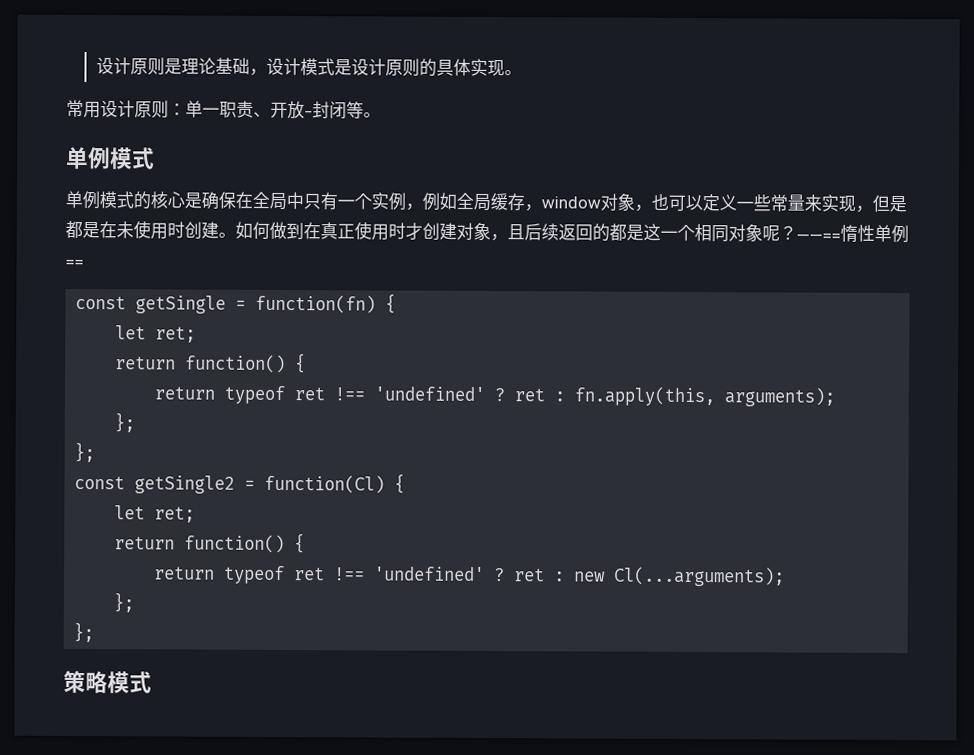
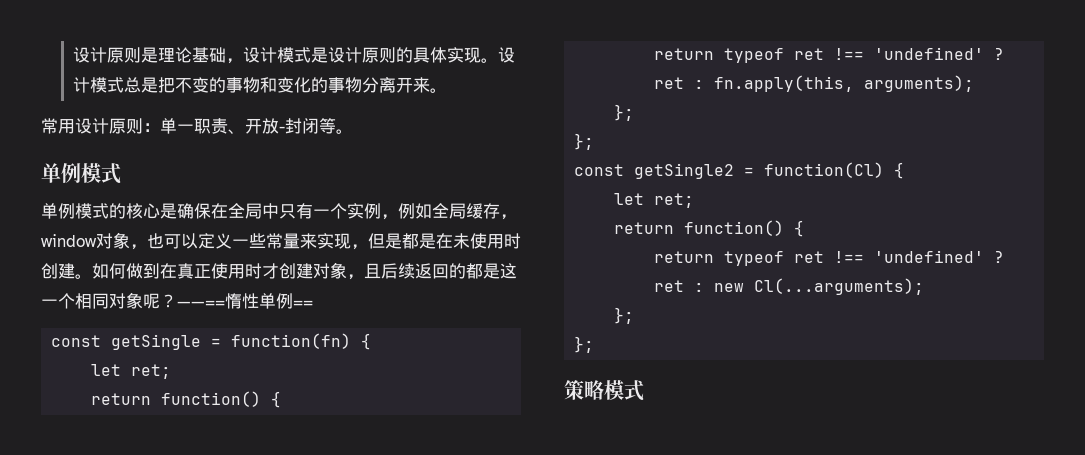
+ 设计模式总是把不变的事物和变化的事物分离开来。

